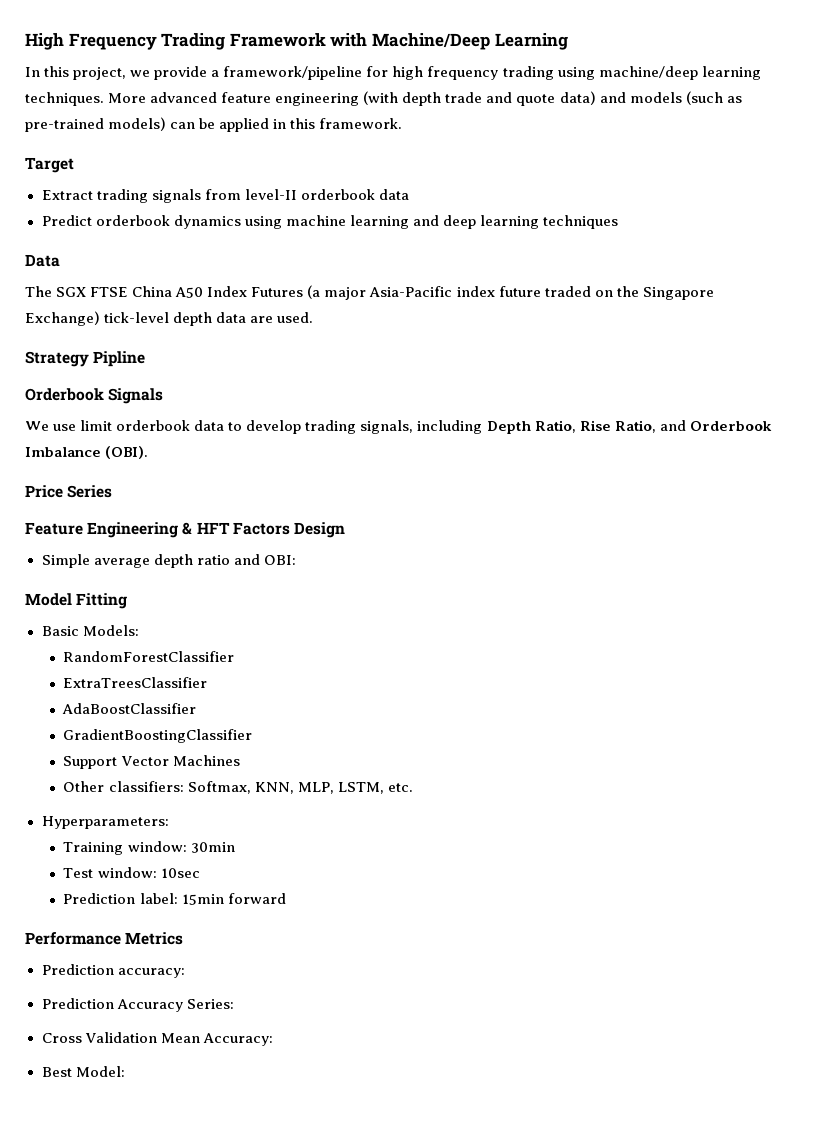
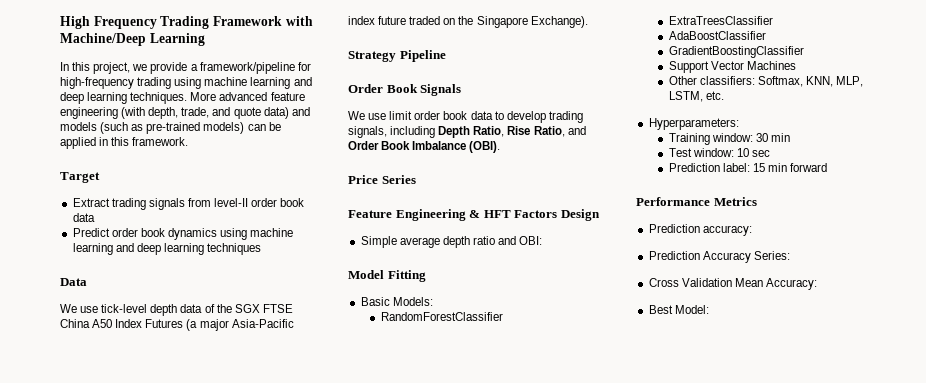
- In this project, we provide a framework/pipeline for high frequency trading using machine/deep learning techniques.
+ In this project, we provide a framework/pipeline for high-frequency trading using machine learning and deep learning techniques.
- More advanced feature engineering (with depth trade and quote data) and models (such as pre-trained models) can be applied in this framework.
+ More advanced feature engineering (with depth, trade, and quote data) and models (such as pre-trained models) can be applied in this framework.
- Extract trading signals from level-II orderbook data
+ Extract trading signals from level-II order book data
- Predict orderbook dynamics using machine learning and deep learning techniques
+ Predict order book dynamics using machine learning and deep learning techniques
- The SGX FTSE China A50 Index Futures (a major Asia-Pacific index future traded on the Singapore Exchange) tick-level depth data are used.
- Strategy Pipline
- Orderbook Signals
+ We use tick-level depth data of the SGX FTSE China A50 Index Futures (a major Asia-Pacific index future traded on the Singapore Exchange).
+ Strategy Pipeline
+ Order Book Signals
- We use limit orderbook data to develop trading signals, including Depth Ratio, Rise Ratio, and Orderbook Imbalance (OBI).
+ We use limit order book data to develop trading signals, including Depth Ratio, Rise Ratio, and Order Book Imbalance (OBI).
- Training window: 30min
+ Training window: 30 min
- Test window: 10sec
+ Test window: 10 sec
- Prediction label: 15min forward
+ Prediction label: 15 min forward

